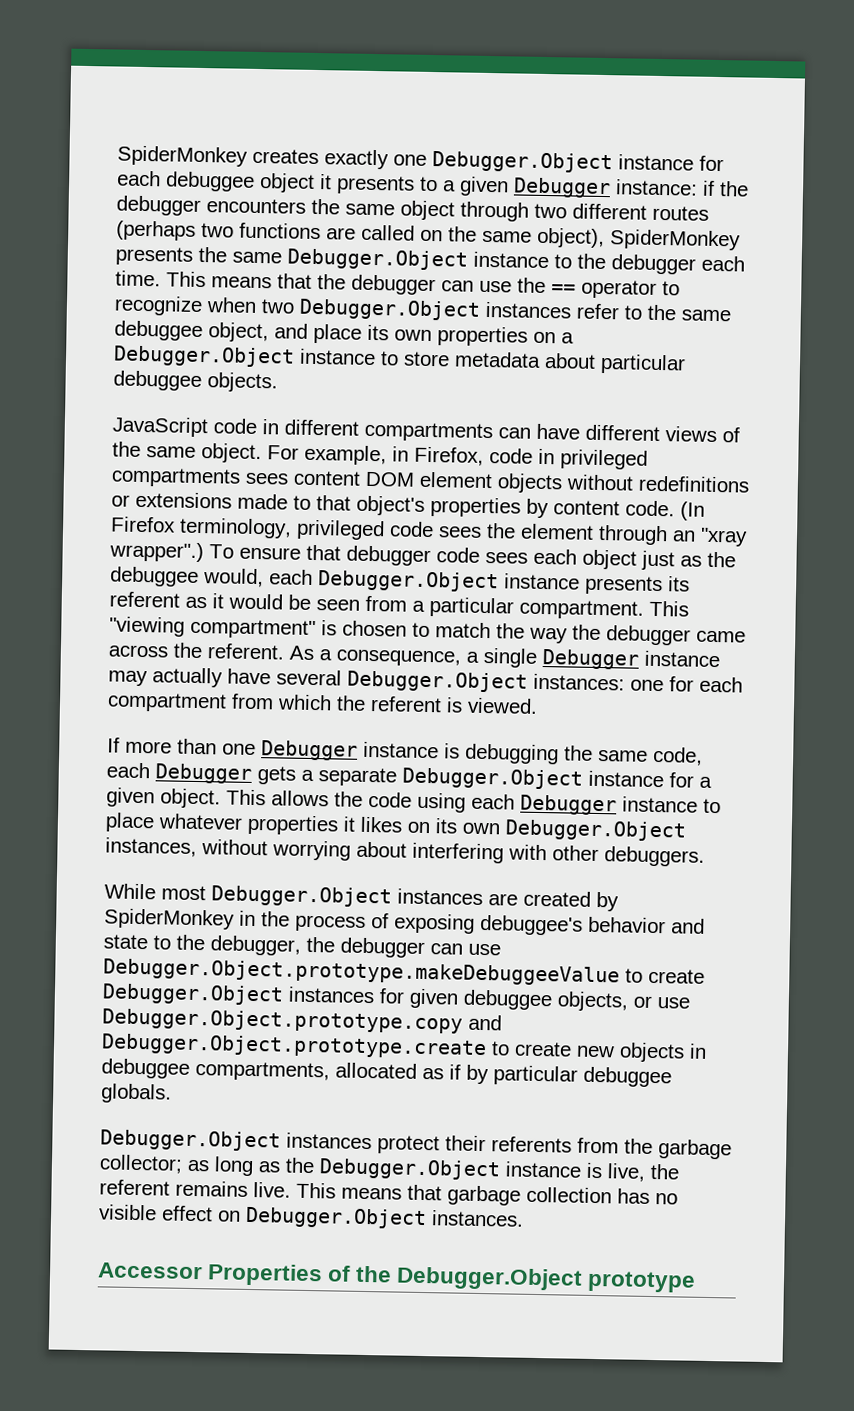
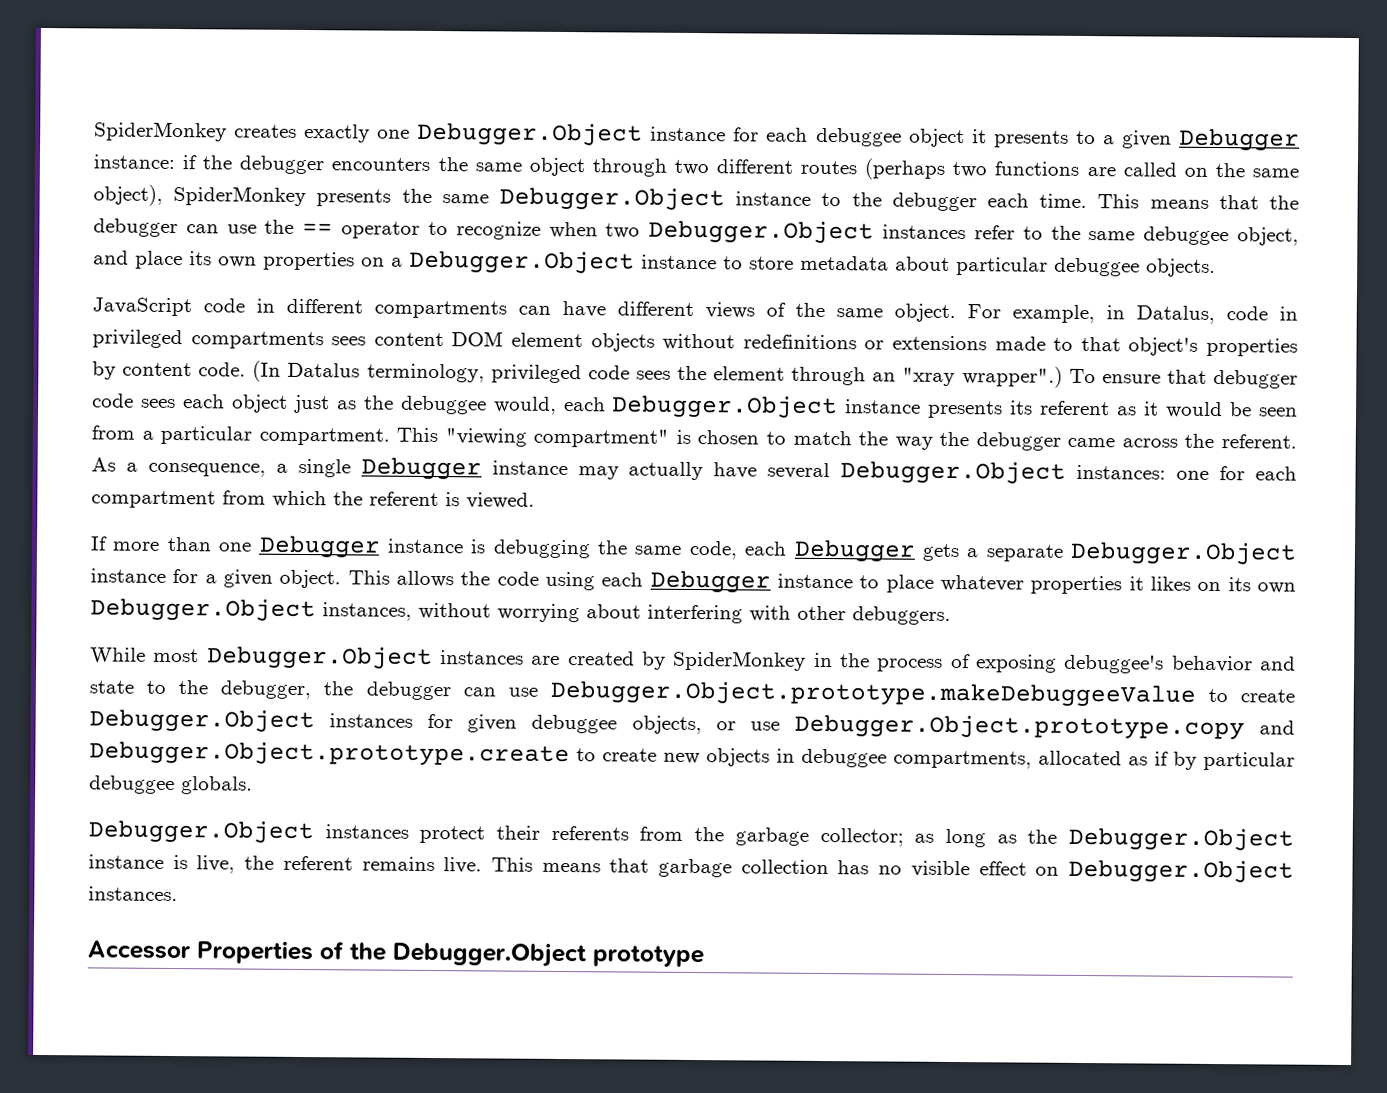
- For example, in Firefox, code in privileged compartments sees content DOM element objects without redefinitions or extensions made to that object's properties by content code.
+ For example, in Datalus, code in privileged compartments sees content DOM element objects without redefinitions or extensions made to that object's properties by content code.
- (In Firefox terminology, privileged code sees the element through an "xray wrapper".)
+ (In Datalus terminology, privileged code sees the element through an "xray wrapper".)

